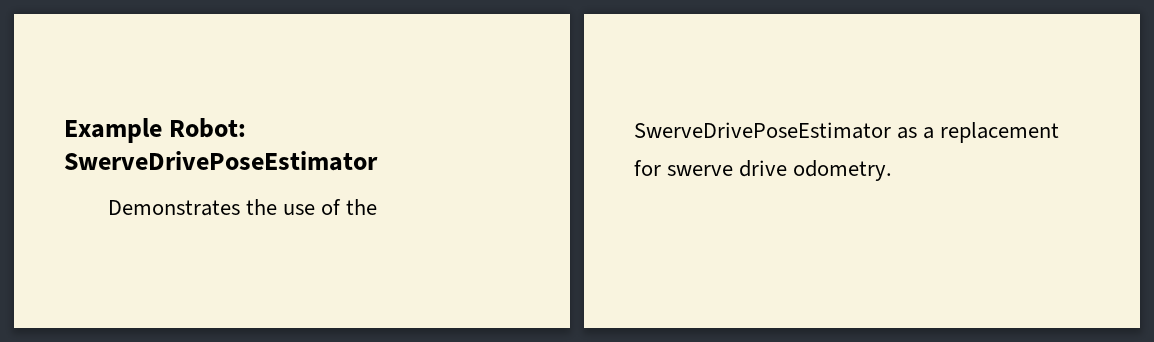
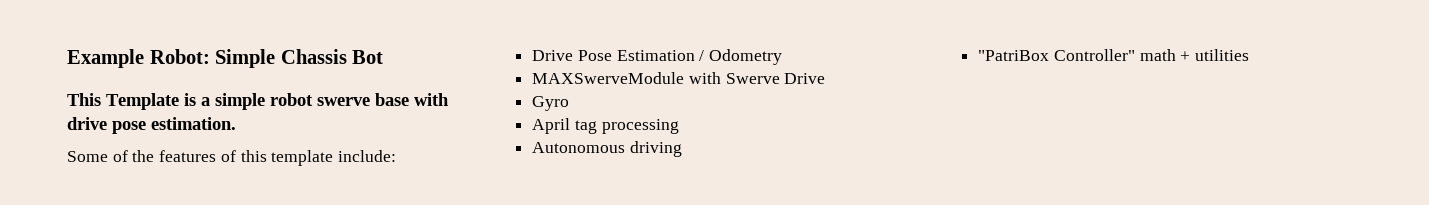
- Example Robot: SwerveDrivePoseEstimator
- Demonstrates the use of the SwerveDrivePoseEstimator as a replacement for swerve drive odometry.
+ Example Robot: Simple Chassis Bot
+ This Template is a simple robot swerve base with drive pose estimation.
+ Some of the features of this template include:
+ Drive Pose Estimation / Odometry
+ MAXSwerveModule with Swerve Drive
+ Gyro
+ April tag processing
+ Autonomous driving
+ "PatriBox Controller" math + utilities

